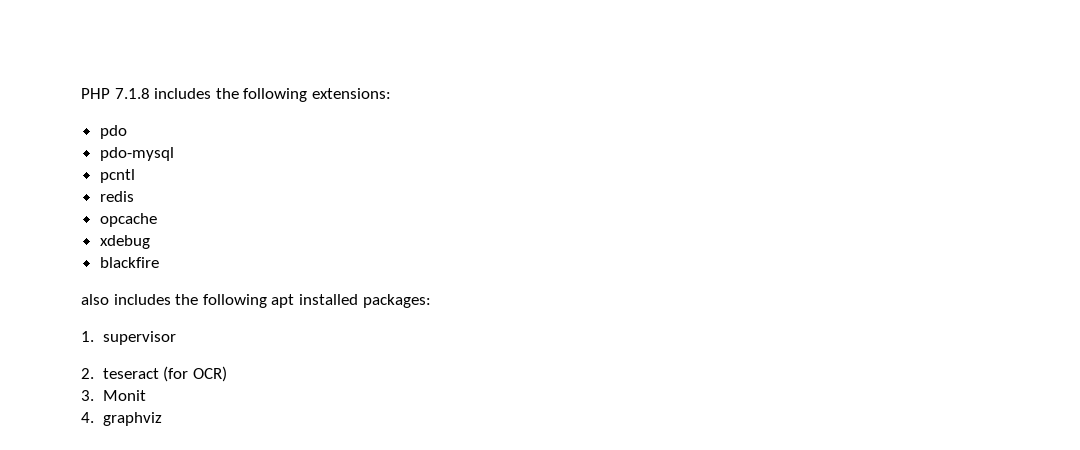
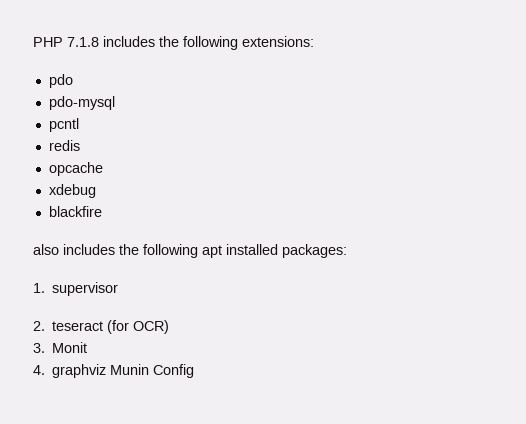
- 4. graphviz
+ 4. graphviz Munin Config

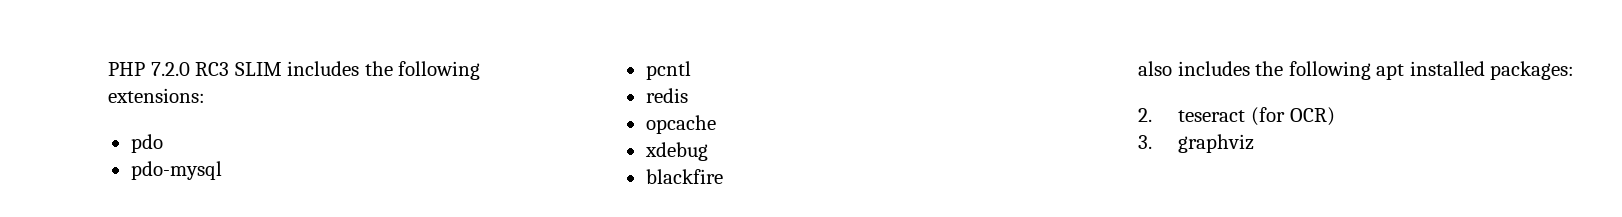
- PHP 7.1.8 includes the following extensions:
+ PHP 7.2.0 RC3 SLIM includes the following extensions:
- 1. supervisor
- 3. Monit
- 4. graphviz Munin Config
+ 3. graphviz

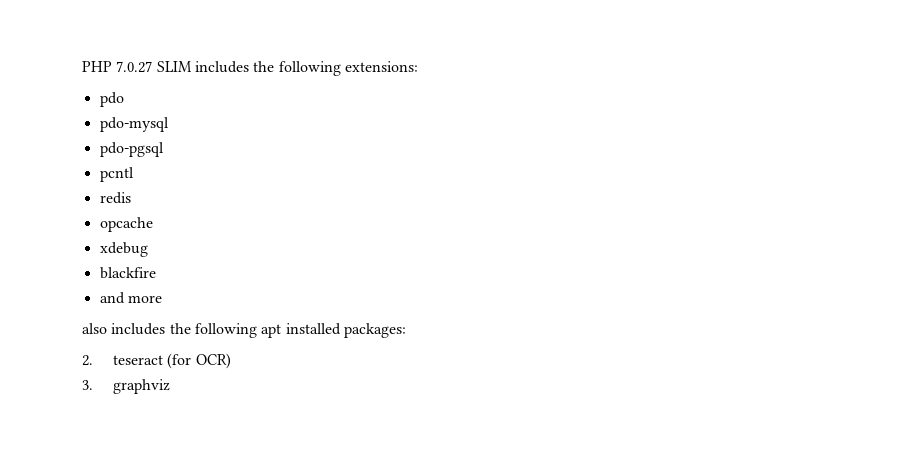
- PHP 7.2.0 RC3 SLIM includes the following extensions:
+ PHP 7.0.27 SLIM includes the following extensions:
+ pdo-pgsql
+ and more

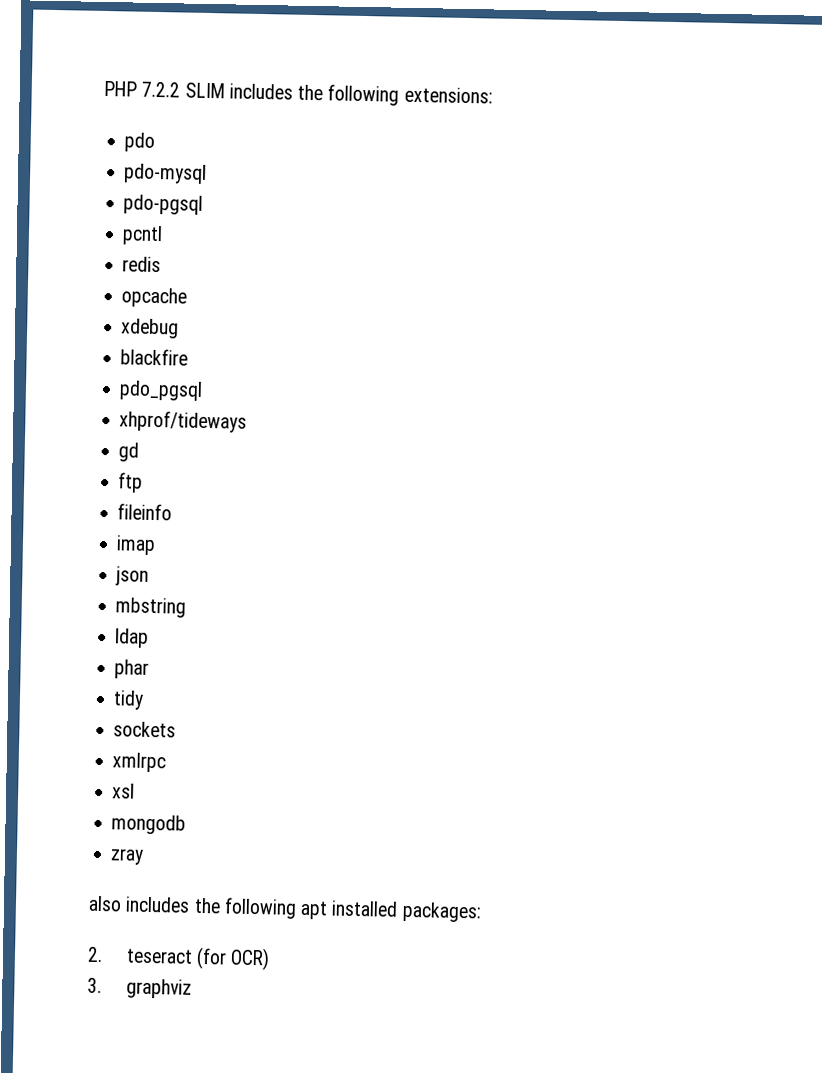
- PHP 7.0.27 SLIM includes the following extensions:
+ PHP 7.2.2 SLIM includes the following extensions:
- and more
+ pdo_pgsql
+ xhprof/tideways
+ gd
+ ftp
+ fileinfo
+ imap
+ json
+ mbstring
+ ldap
+ phar
+ tidy
+ sockets
+ xmlrpc
+ xsl
+ mongodb
+ zray

